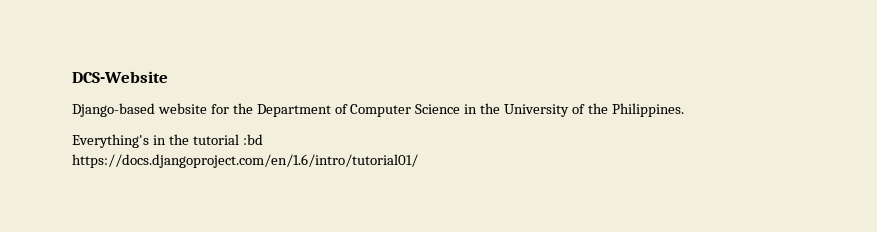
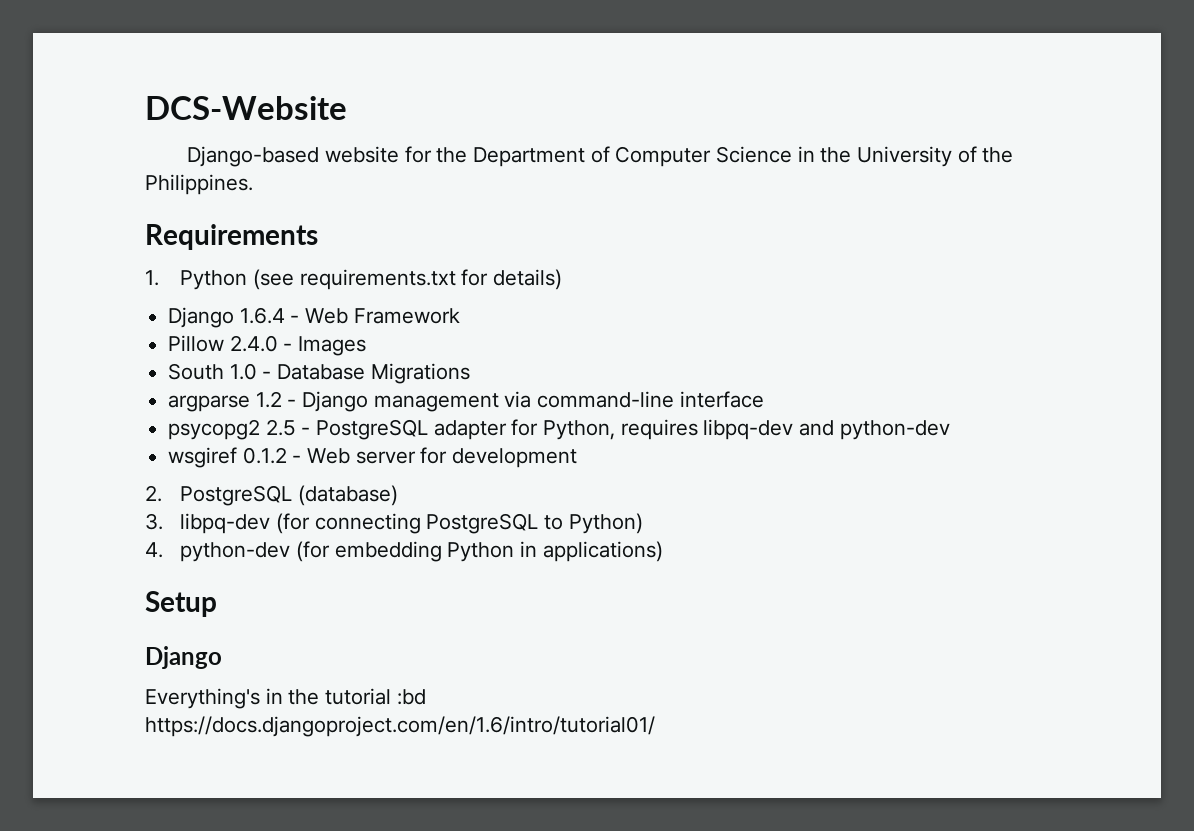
+ Requirements
+ 1. Python (see requirements.txt for details)
+ Django 1.6.4 - Web Framework
+ Pillow 2.4.0 - Images
+ South 1.0 - Database Migrations
+ argparse 1.2 - Django management via command-line interface
+ psycopg2 2.5 - PostgreSQL adapter for Python, requires libpq-dev and python-dev
+ wsgiref 0.1.2 - Web server for development
+ 2. PostgreSQL (database)
+ 3. libpq-dev (for connecting PostgreSQL to Python)
+ 4. python-dev (for embedding Python in applications)
+ Setup
+ Django

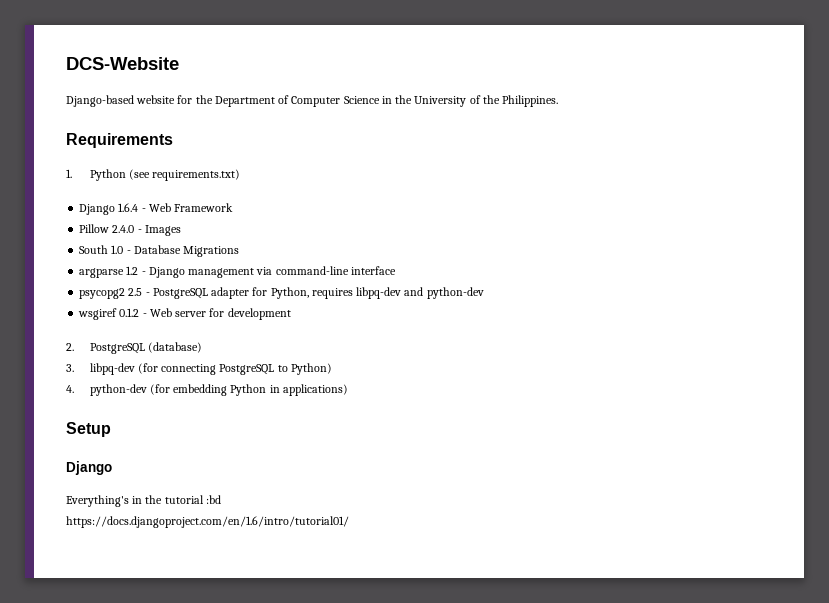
- 1. Python (see requirements.txt for details)
+ 1. Python (see requirements.txt)

